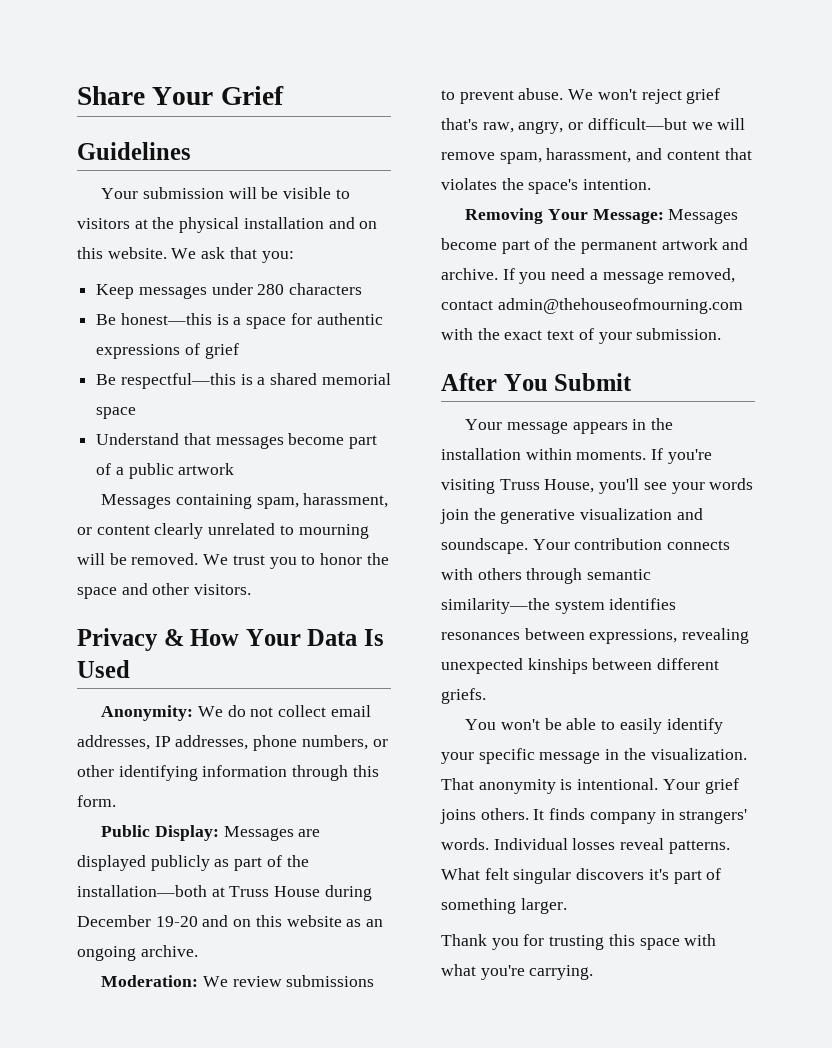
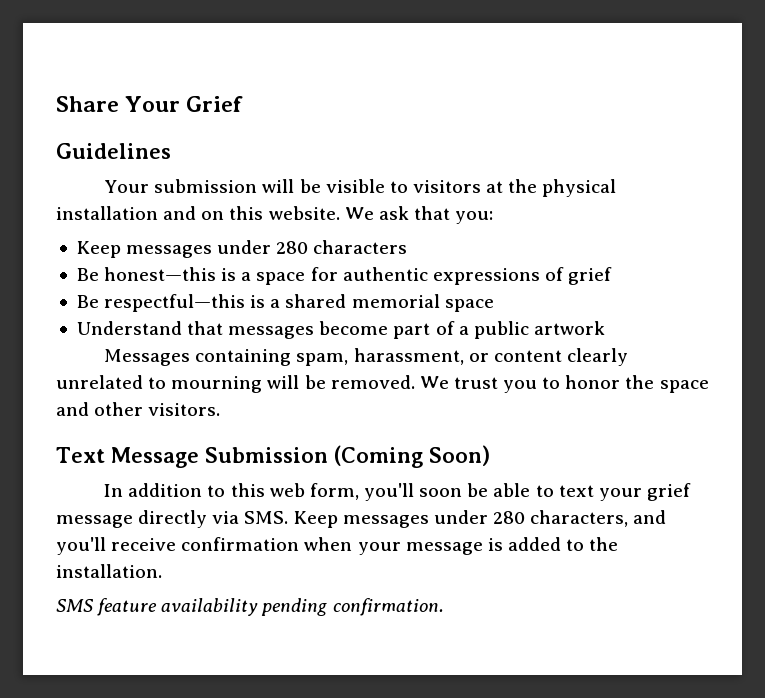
- Privacy & How Your Data Is Used
- Anonymity: We do not collect email addresses, IP addresses, phone numbers, or other identifying information through this form.
- Public Display: Messages are displayed publicly as part of the installation—both at Truss House during December 19-20 and on this website as an ongoing archive.
- Moderation: We review submissions to prevent abuse. We won't reject grief that's raw, angry, or difficult—but we will remove spam, harassment, and content that violates the space's intention.
- Removing Your Message: Messages become part of the permanent artwork and archive. If you need a message removed, contact admin@thehouseofmourning.com with the exact text of your submission.
- After You Submit
- Your message appears in the installation within moments. If you're visiting Truss House, you'll see your words join the generative visualization and soundscape. Your contribution connects with others through semantic similarity—the system identifies resonances between expressions, revealing unexpected kinships between different griefs.
- You won't be able to easily identify your specific message in the visualization. That anonymity is intentional. Your grief joins others. It finds company in strangers' words. Individual losses reveal patterns. What felt singular discovers it's part of something larger.
- Thank you for trusting this space with what you're carrying.
+ Text Message Submission (Coming Soon)
+ In addition to this web form, you'll soon be able to text your grief message directly via SMS. Keep messages under 280 characters, and you'll receive confirmation when your message is added to the installation.
+ SMS feature availability pending confirmation.

